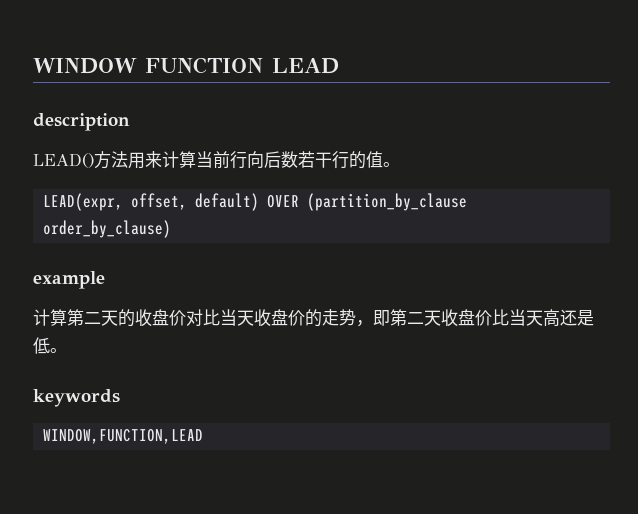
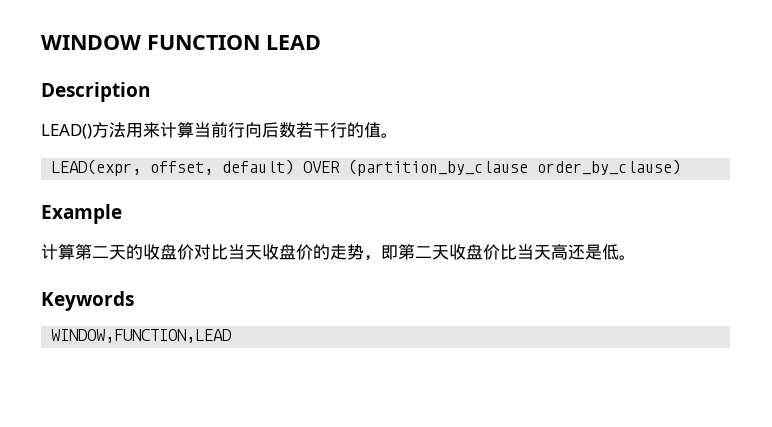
- description
+ Description
- example
+ Example
- keywords
+ Keywords

